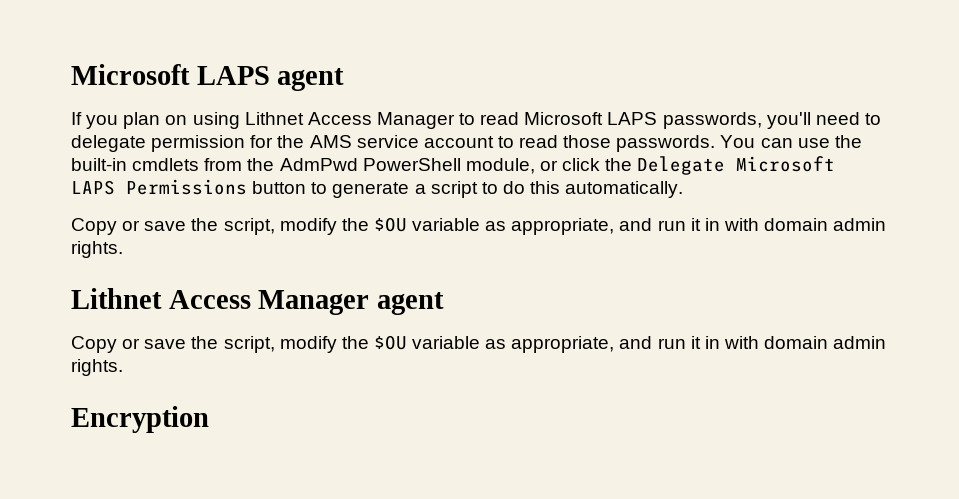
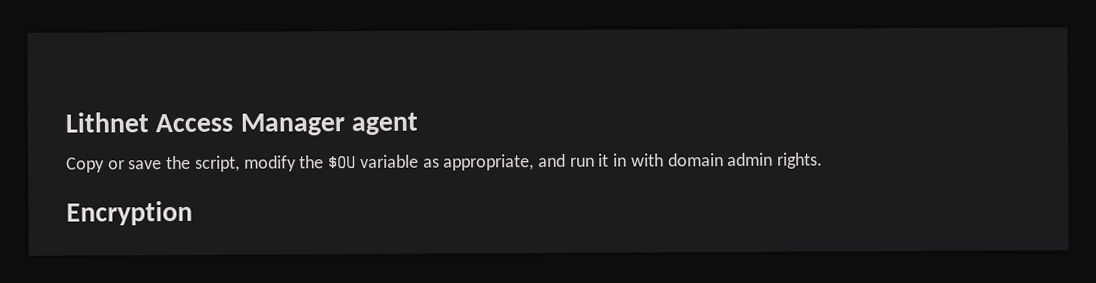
- Microsoft LAPS agent
- If you plan on using Lithnet Access Manager to read Microsoft LAPS passwords, you'll need to delegate permission for the AMS service account to read those passwords. You can use the built-in cmdlets from the AdmPwd PowerShell module, or click the Delegate Microsoft LAPS Permissions button to generate a script to do this automatically.
- Copy or save the script, modify the $OU variable as appropriate, and run it in with domain admin rights.

